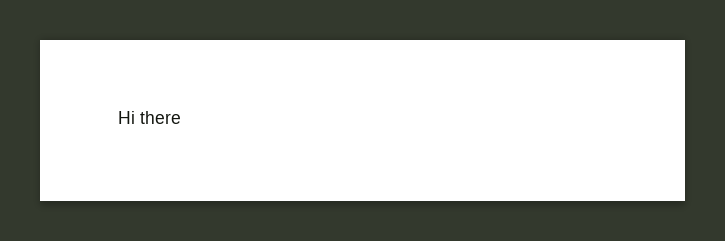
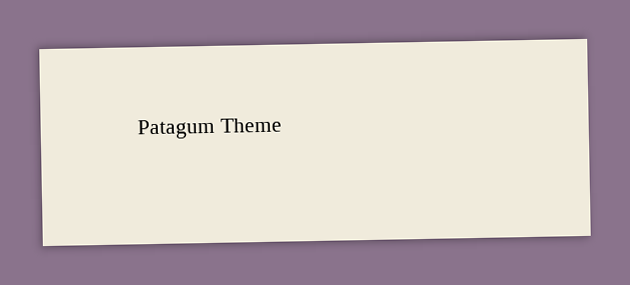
- Hi there
+ Patagum Theme

